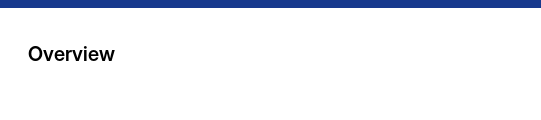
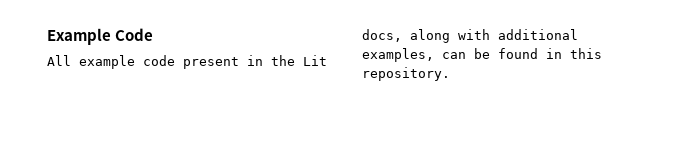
- Overview
+ Example Code
+ All example code present in the Lit docs, along with additional examples, can be found in this repository.

